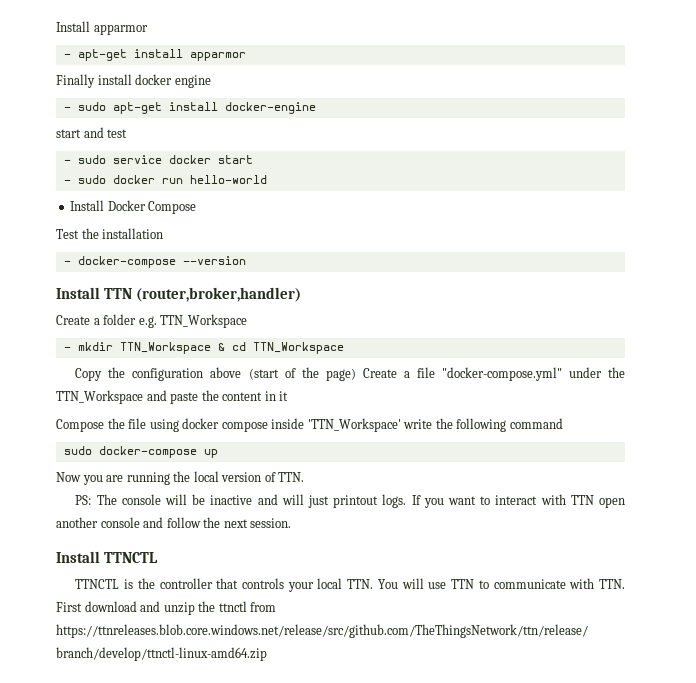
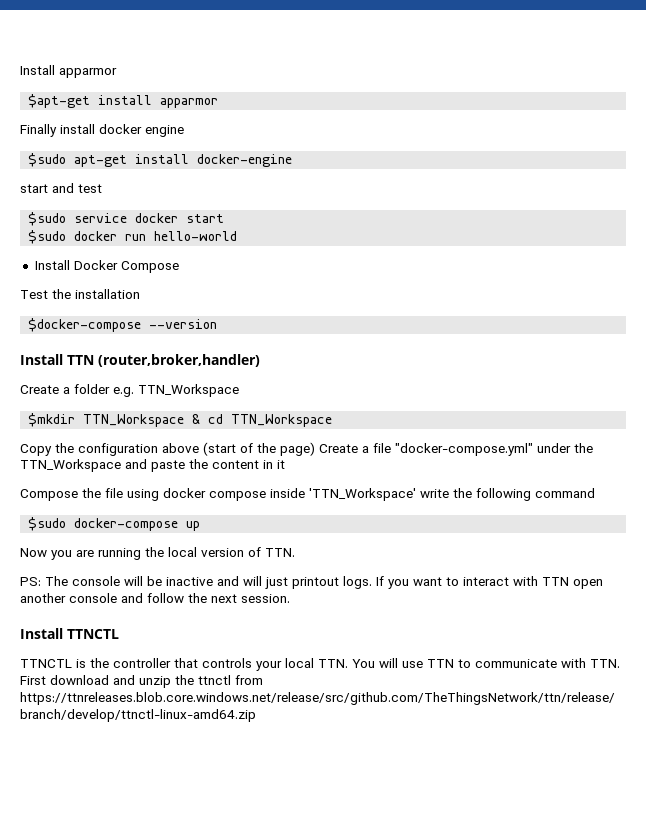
- - apt-get install apparmor
+ $apt-get install apparmor
- - sudo apt-get install docker-engine
+ $sudo apt-get install docker-engine
- - sudo service docker start
+ $sudo service docker start
- - sudo docker run hello-world
+ $sudo docker run hello-world
- - docker-compose --version
+ $docker-compose --version
- - mkdir TTN_Workspace & cd TTN_Workspace
+ $mkdir TTN_Workspace & cd TTN_Workspace
- sudo docker-compose up
+ $sudo docker-compose up

